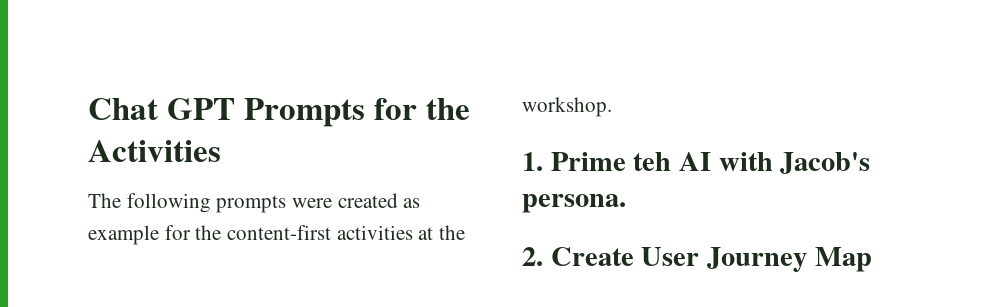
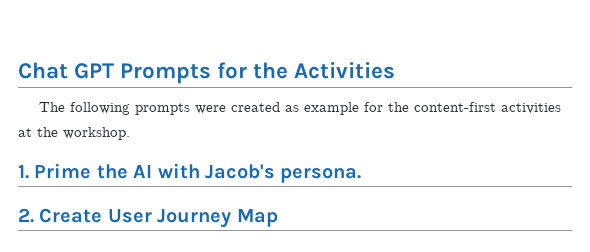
- 1. Prime teh AI with Jacob's persona.
+ 1. Prime the AI with Jacob's persona.

